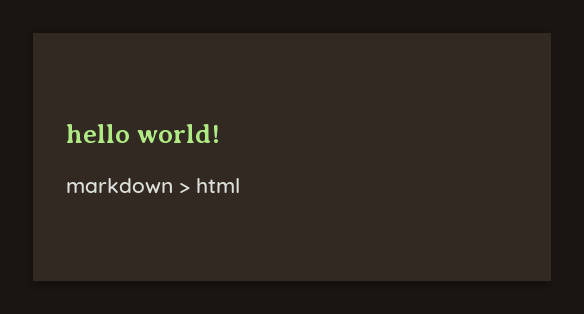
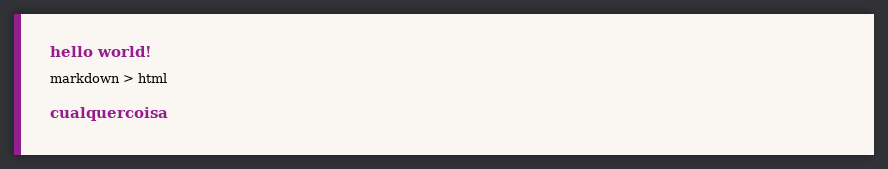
+ cualquercoisa

